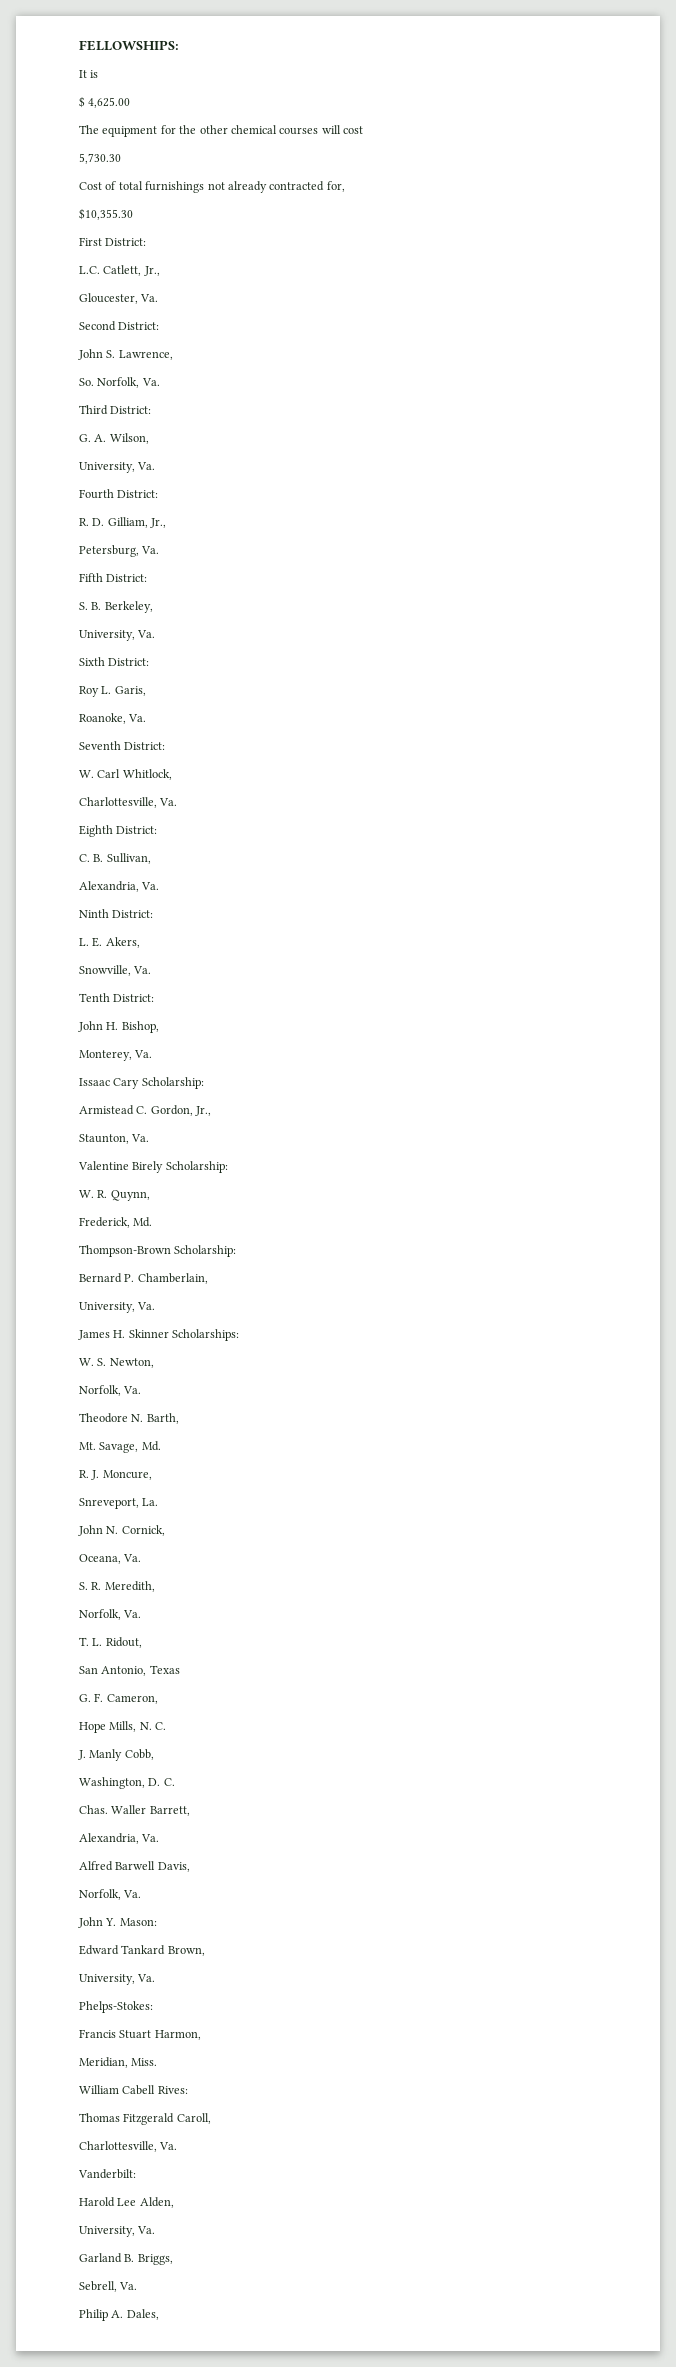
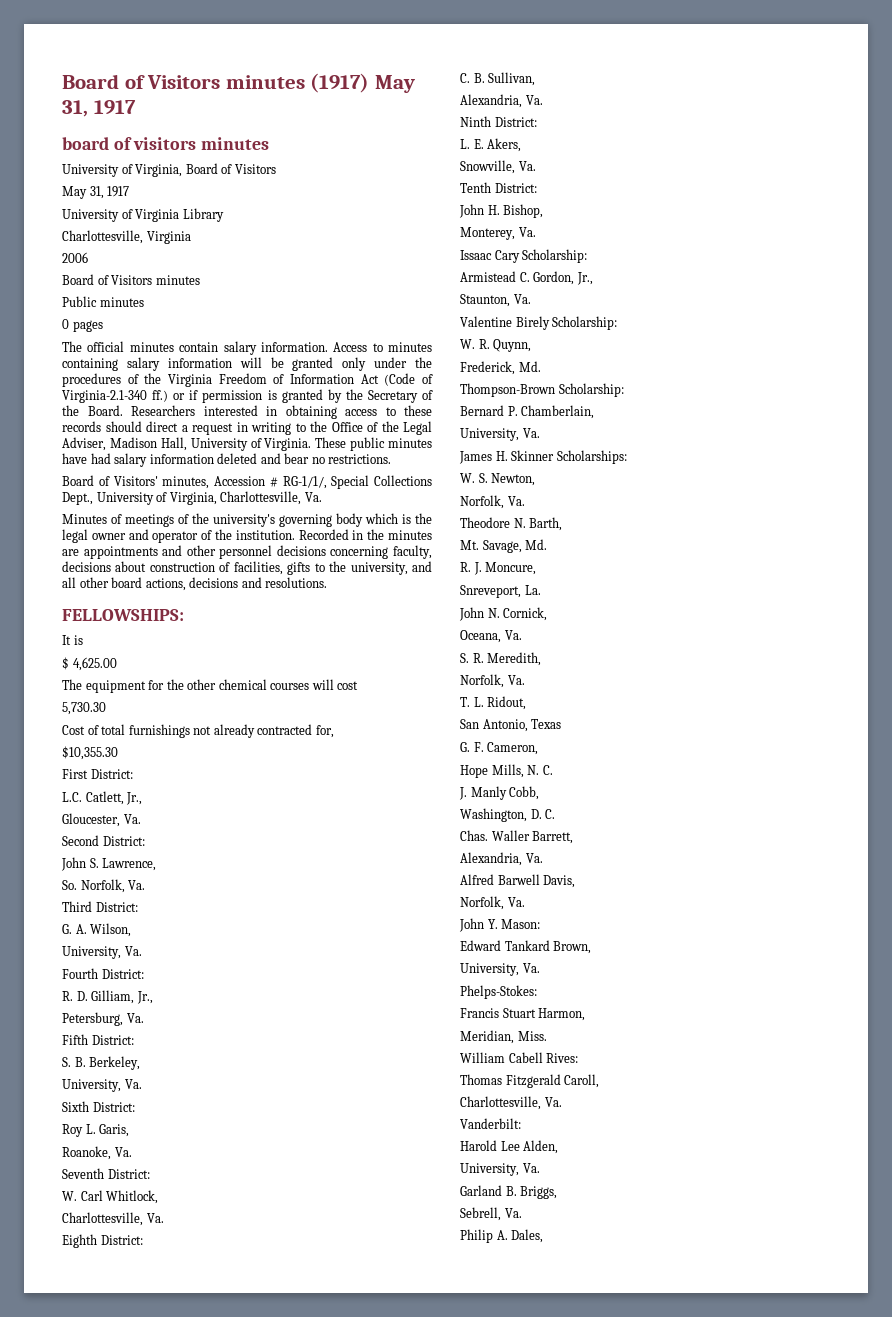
+ Board of Visitors minutes (1917) May 31, 1917
+ board of visitors minutes
+ University of Virginia, Board of Visitors
+ May 31, 1917
+ University of Virginia Library
+ Charlottesville, Virginia
+ 2006
+ Board of Visitors minutes
+ Public minutes
+ 0 pages
+ The official minutes contain salary information. Access to minutes containing salary information will be granted only under the procedures of the Virginia Freedom of Information Act (Code of Virginia-2.1-340 ff.) or if permission is granted by the Secretary of the Board. Researchers interested in obtaining access to these records should direct a request in writing to the Office of the Legal Adviser, Madison Hall, University of Virginia. These public minutes have had salary information deleted and bear no restrictions.
+ Board of Visitors' minutes, Accession # RG-1/1/, Special Collections Dept., University of Virginia, Charlottesville, Va.
+ Minutes of meetings of the university's governing body which is the legal owner and operator of the institution. Recorded in the minutes are appointments and other personnel decisions concerning faculty, decisions about construction of facilities, gifts to the university, and all other board actions, decisions and resolutions.

